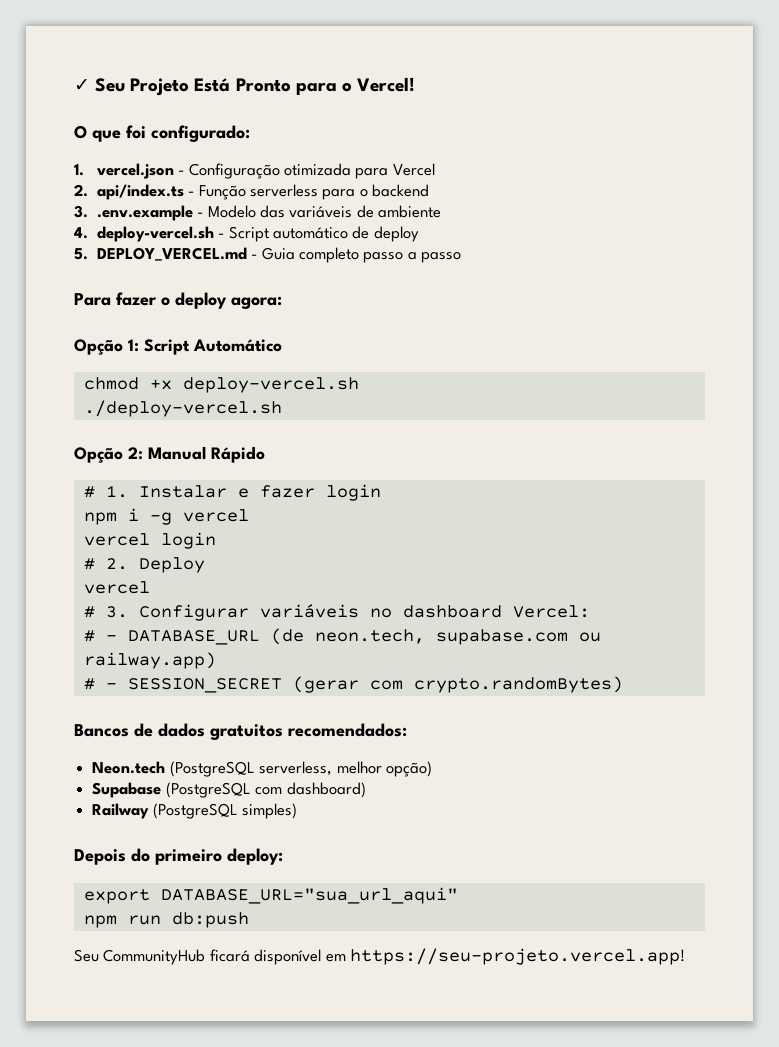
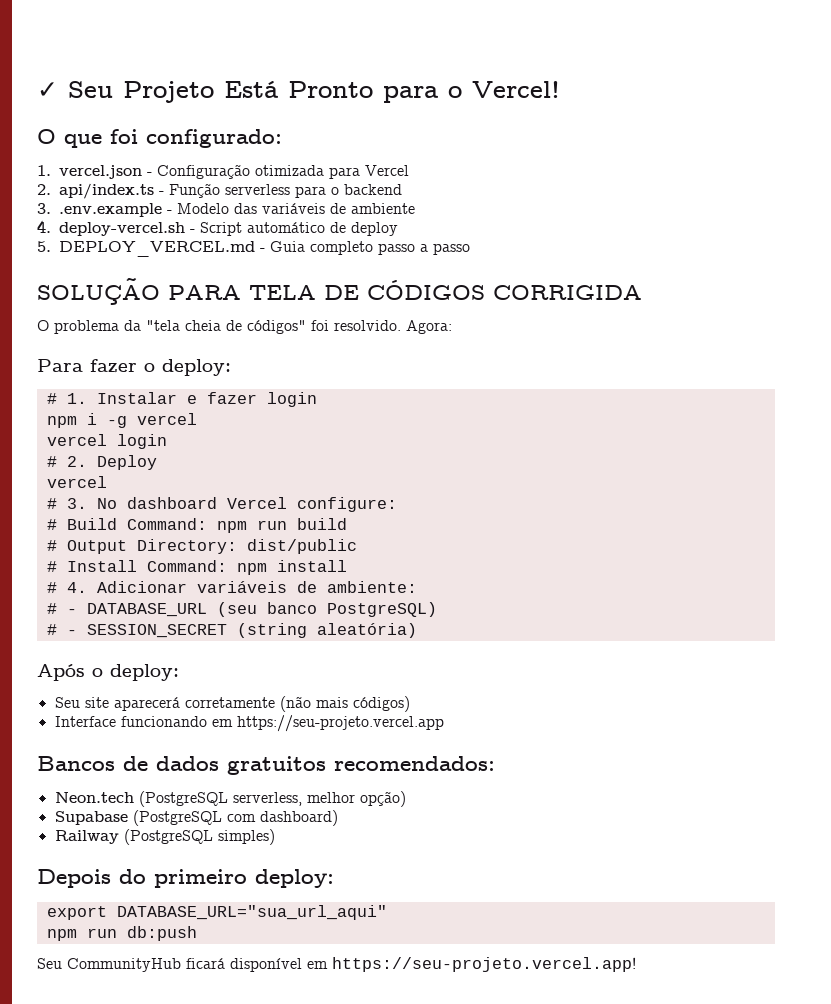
- Para fazer o deploy agora:
- Opção 1: Script Automático
- chmod +x deploy-vercel.sh
- ./deploy-vercel.sh
- Opção 2: Manual Rápido
+ SOLUÇÃO PARA TELA DE CÓDIGOS CORRIGIDA
+ O problema da "tela cheia de códigos" foi resolvido. Agora:
+ Para fazer o deploy:
- # 3. Configurar variáveis no dashboard Vercel:
- # - DATABASE_URL (de neon.tech, supabase.com ou railway.app)
- # - SESSION_SECRET (gerar com crypto.randomBytes)
+ # 3. No dashboard Vercel configure:
+ # Build Command: npm run build
+ # Output Directory: dist/public
+ # Install Command: npm install
+ # 4. Adicionar variáveis de ambiente:
+ # - DATABASE_URL (seu banco PostgreSQL)
+ # - SESSION_SECRET (string aleatória)
+ Após o deploy:
+ Seu site aparecerá corretamente (não mais códigos)
+ Interface funcionando em https://seu-projeto.vercel.app

